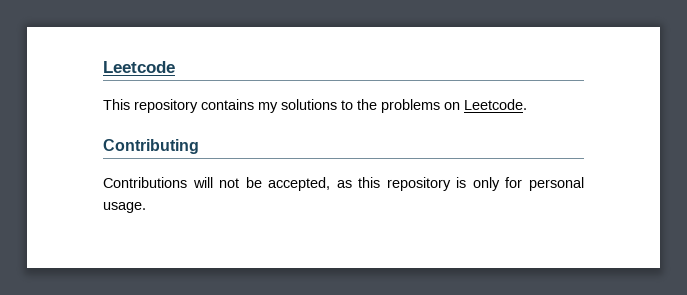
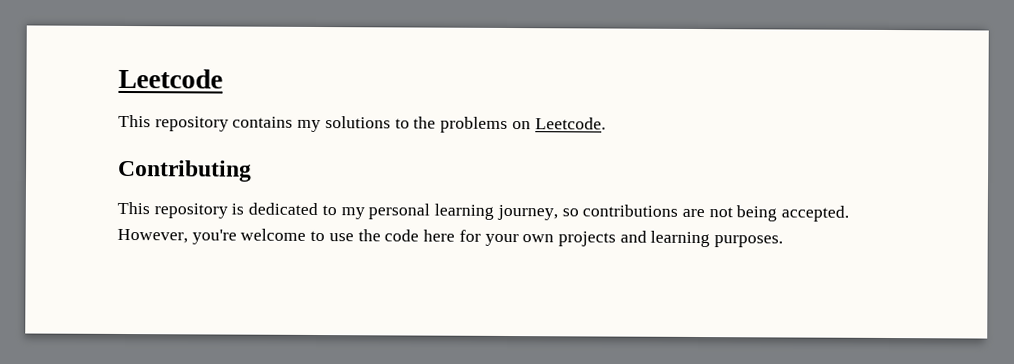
- Contributions will not be accepted, as this repository is only for personal usage.
+ This repository is dedicated to my personal learning journey, so contributions are not being accepted. However, you're welcome to use the code here for your own projects and learning purposes.

